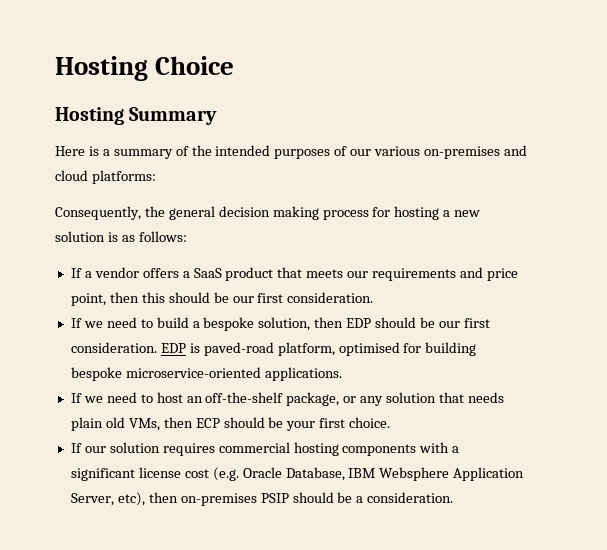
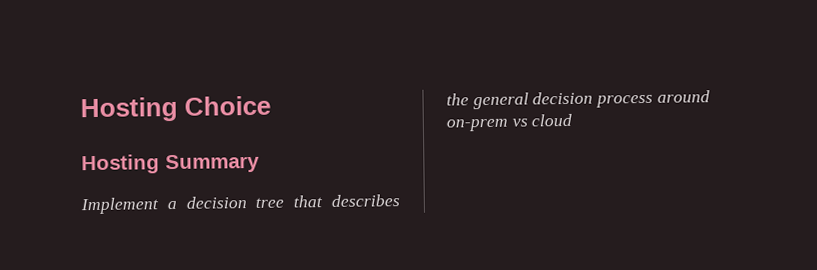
- Here is a summary of the intended purposes of our various on-premises and cloud platforms:
- Consequently, the general decision making process for hosting a new solution is as follows:
- If a vendor offers a SaaS product that meets our requirements and price point, then this should be our first consideration.
- If we need to build a bespoke solution, then EDP should be our first consideration. EDP is paved-road platform, optimised for building bespoke microservice-oriented applications.
- If we need to host an off-the-shelf package, or any solution that needs plain old VMs, then ECP should be your first choice.
- If our solution requires commercial hosting components with a significant license cost (e.g. Oracle Database, IBM Websphere Application Server, etc), then on-premises PSIP should be a consideration.
+ Implement a decision tree that describes the general decision process around on-prem vs cloud

